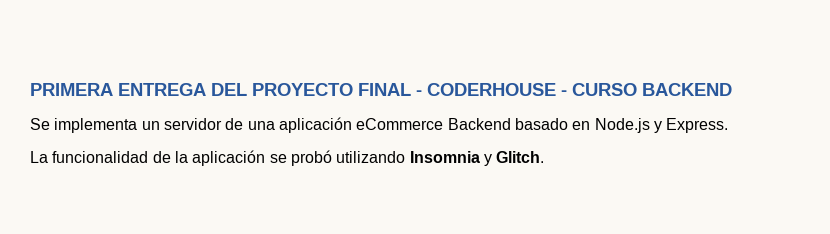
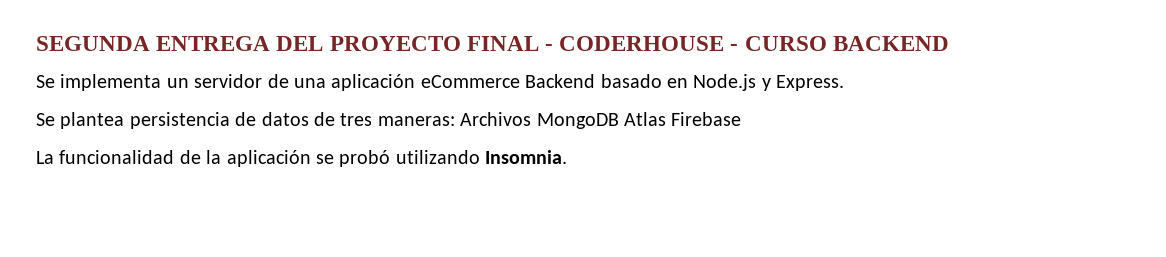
- PRIMERA ENTREGA DEL PROYECTO FINAL - CODERHOUSE - CURSO BACKEND
+ SEGUNDA ENTREGA DEL PROYECTO FINAL - CODERHOUSE - CURSO BACKEND
+ Se plantea persistencia de datos de tres maneras: Archivos MongoDB Atlas Firebase
- La funcionalidad de la aplicación se probó utilizando Insomnia y Glitch.
+ La funcionalidad de la aplicación se probó utilizando Insomnia.

